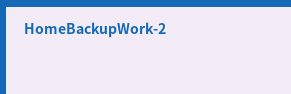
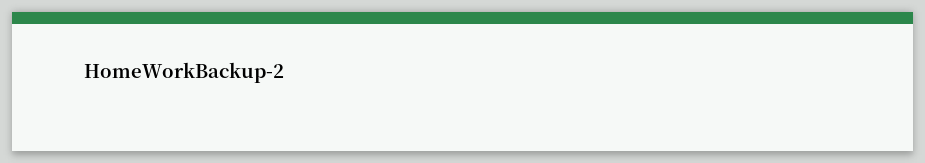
- HomeBackupWork-2
+ HomeWorkBackup-2

